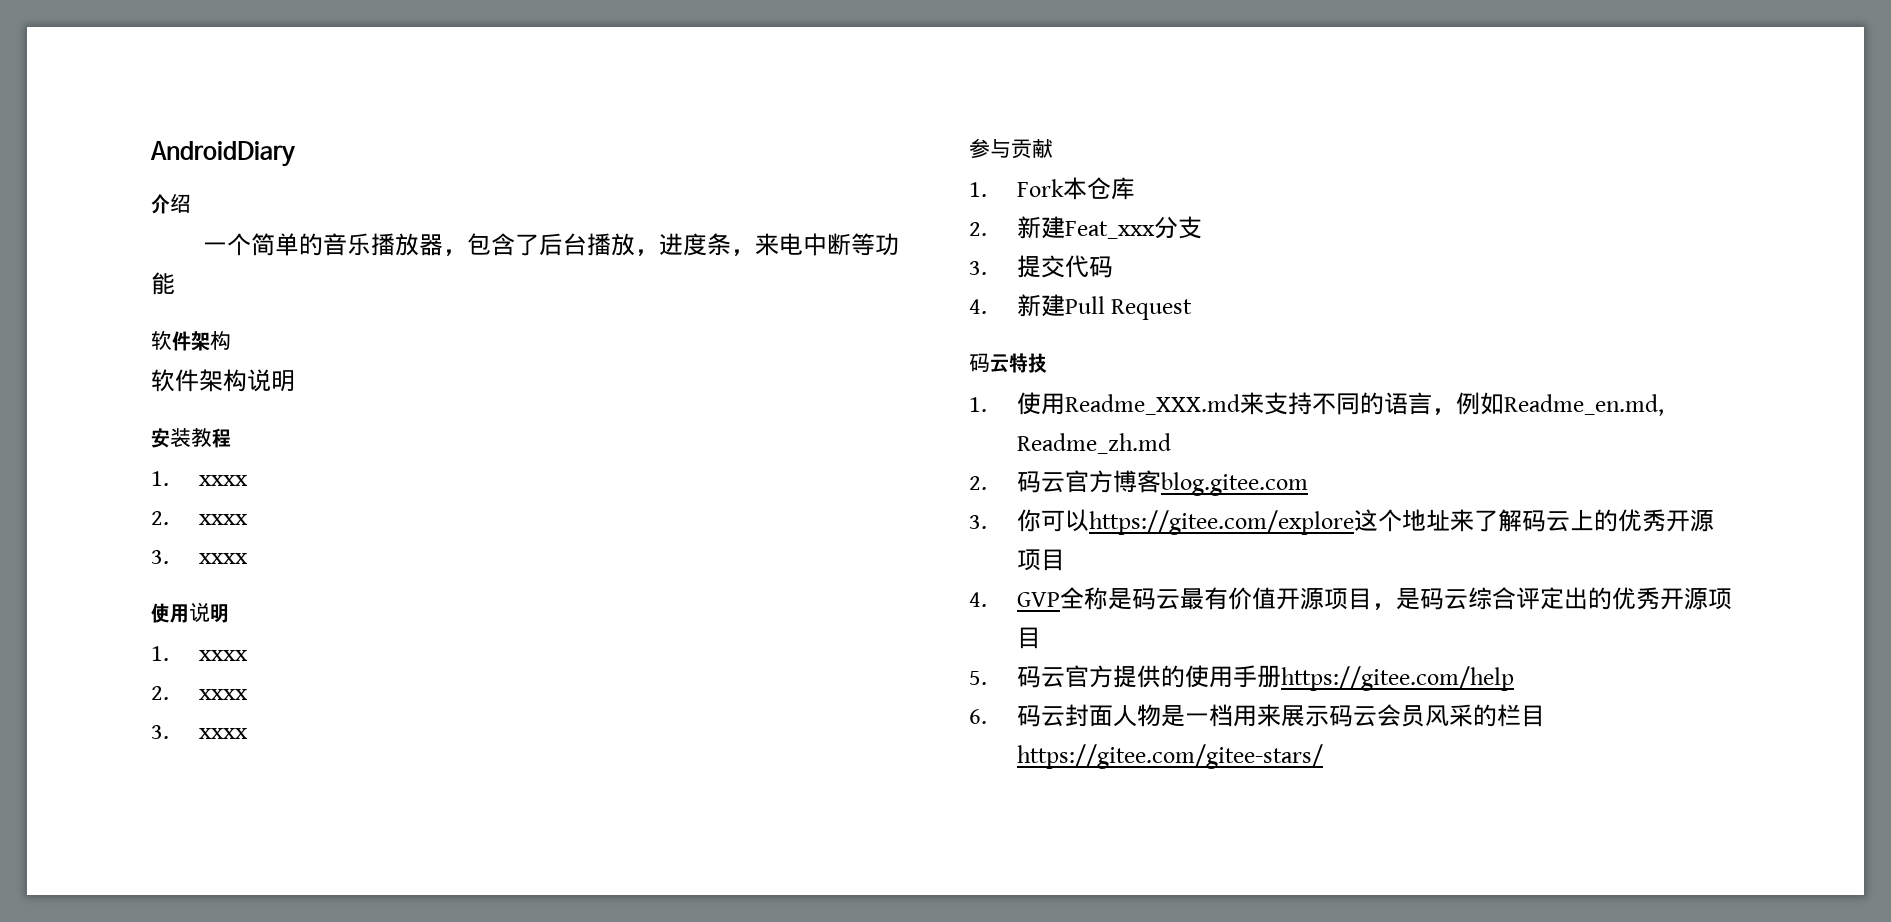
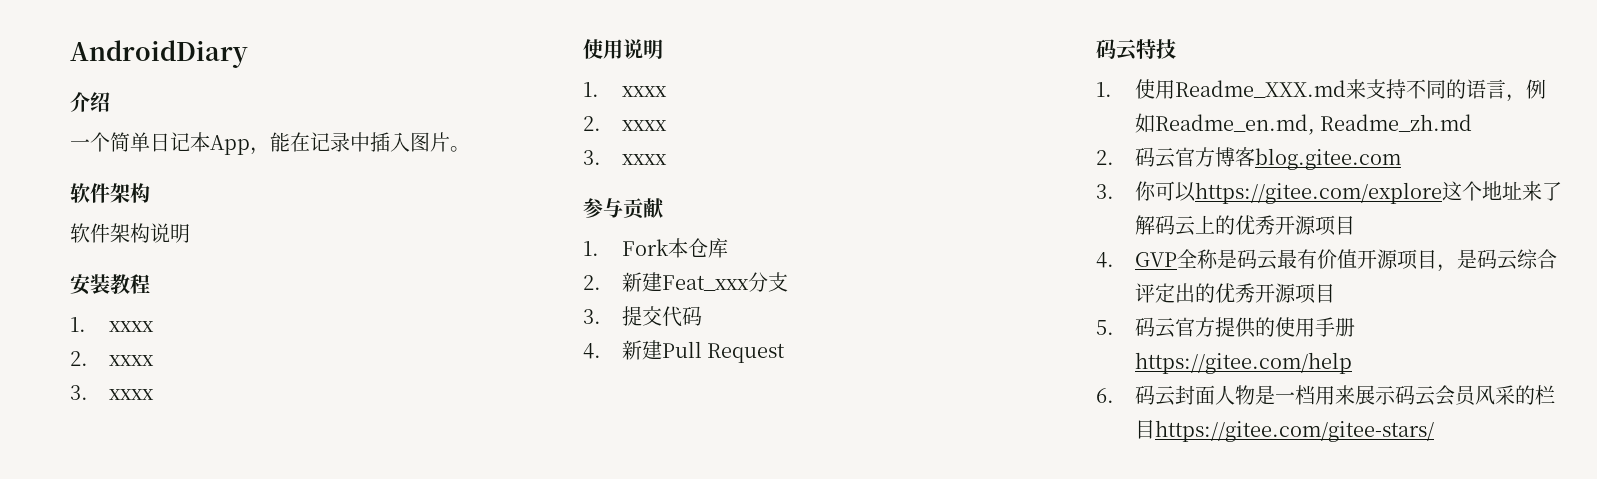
- 一个简单的音乐播放器，包含了后台播放，进度条，来电中断等功能
+ 一个简单日记本App，能在记录中插入图片。

